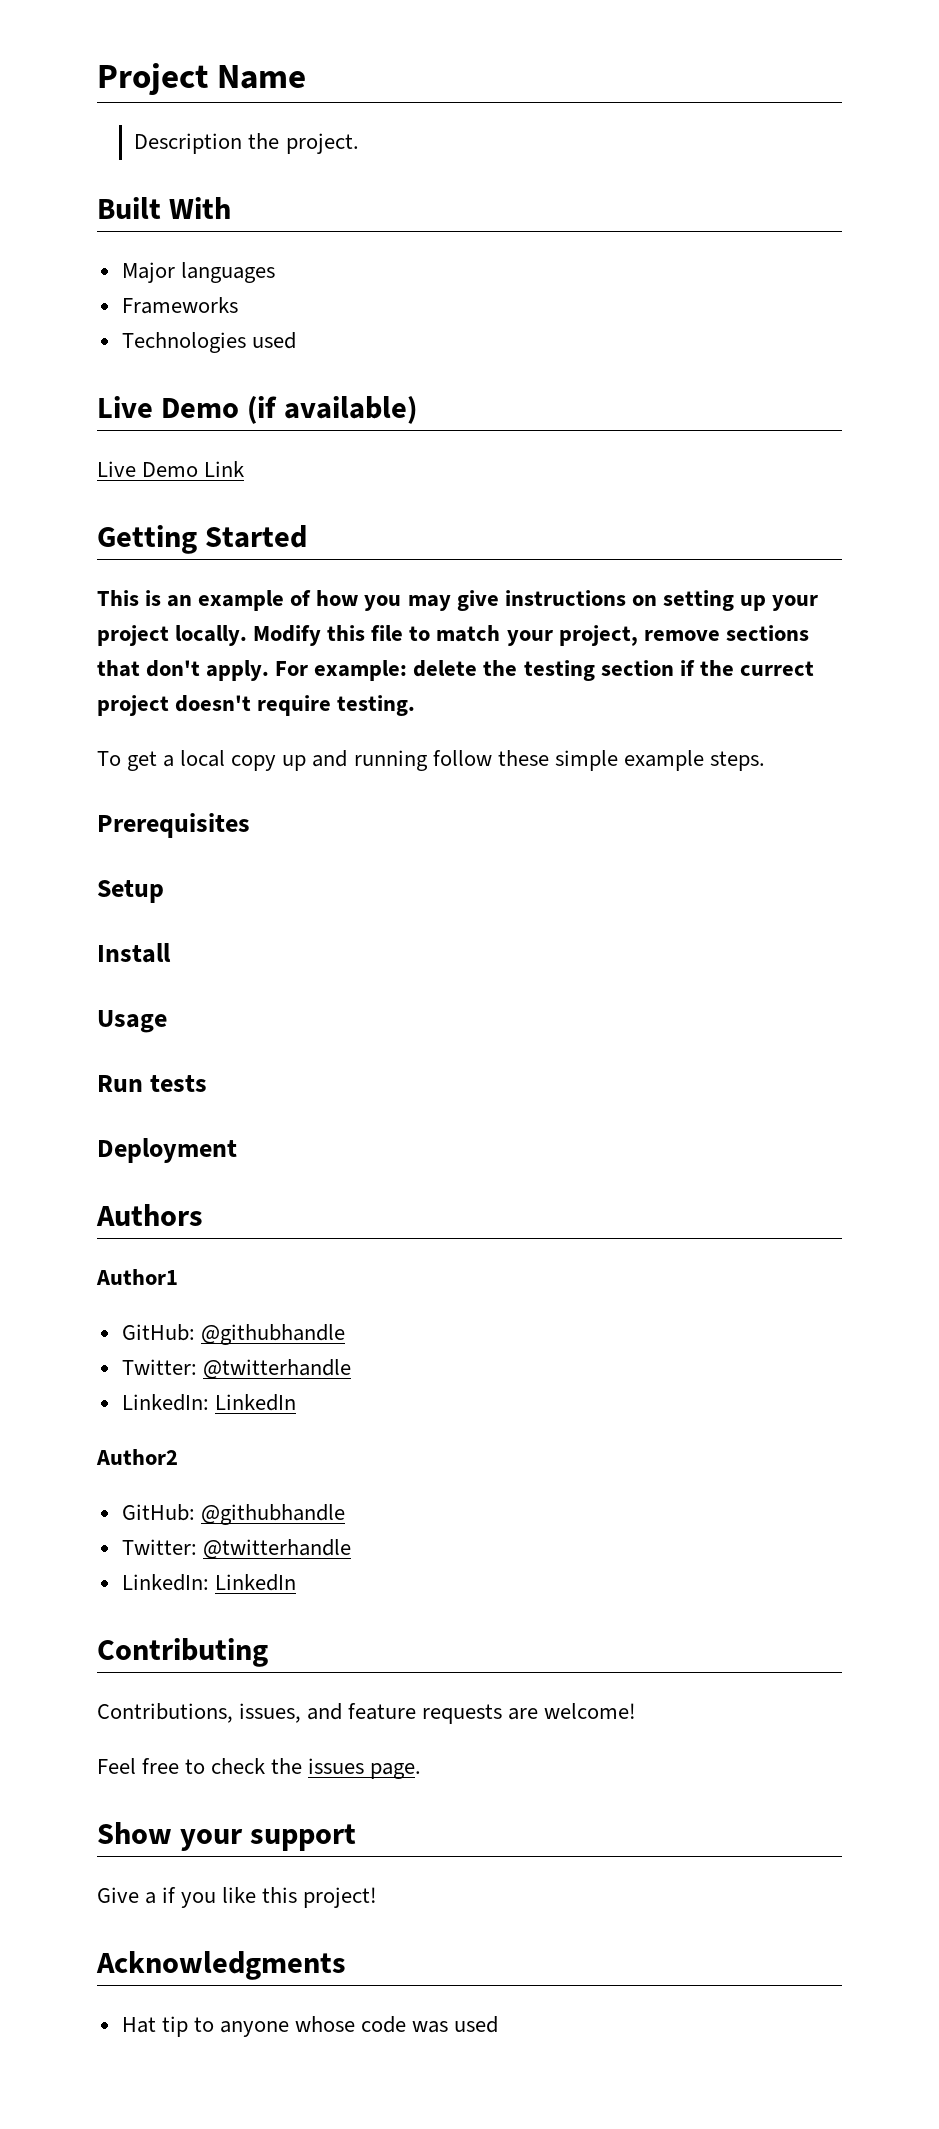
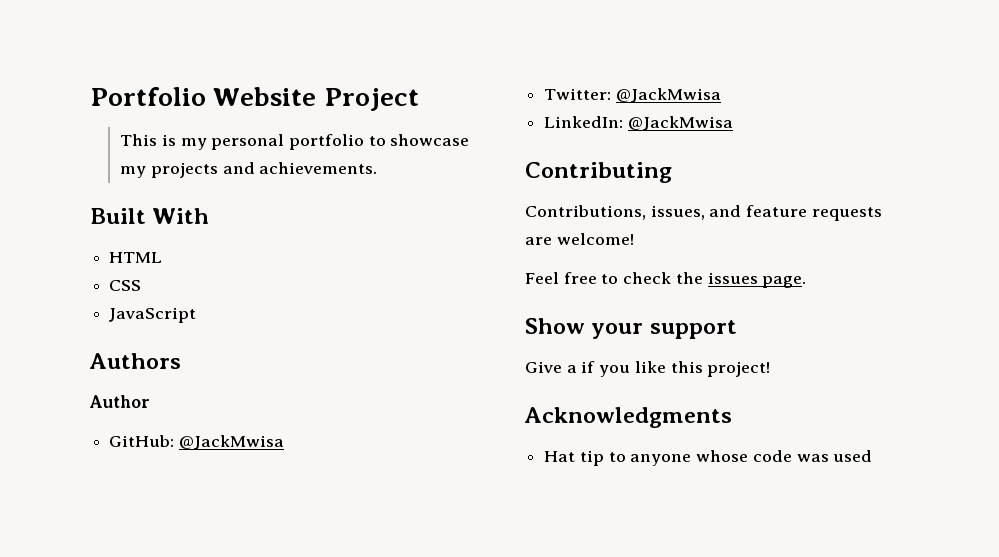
- Project Name
- Description the project.
+ Portfolio Website Project
+ This is my personal portfolio to showcase my projects and achievements.
  Built With
- Major languages
- Frameworks
- Technologies used
- Live Demo (if available)
- Live Demo Link
- Getting Started
- This is an example of how you may give instructions on setting up your project locally. Modify this file to match your project, remove sections that don't apply. For example: delete the testing section if the currect project doesn't require testing.
- To get a local copy up and running follow these simple example steps.
- Prerequisites
- Setup
- Install
- Usage
- Run tests
- Deployment
+ HTML
+ CSS
+ JavaScript
- Author1
- GitHub: @githubhandle
- Twitter: @twitterhandle
- LinkedIn: LinkedIn
- Author2
- GitHub: @githubhandle
- Twitter: @twitterhandle
- LinkedIn: LinkedIn
+ Author
+ GitHub: @JackMwisa
+ Twitter: @JackMwisa
+ LinkedIn: @JackMwisa

